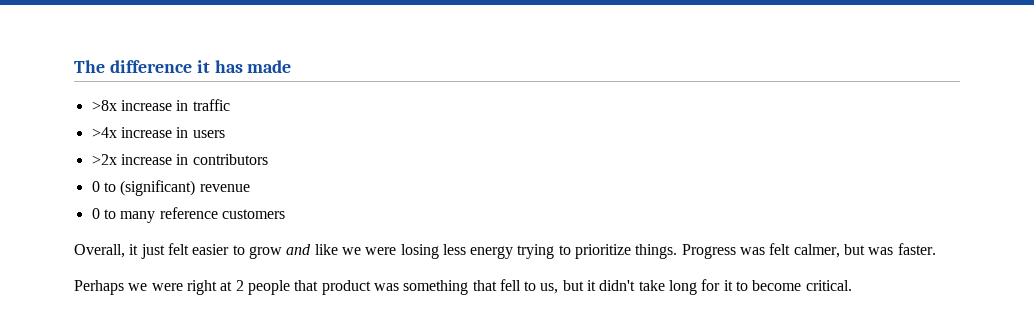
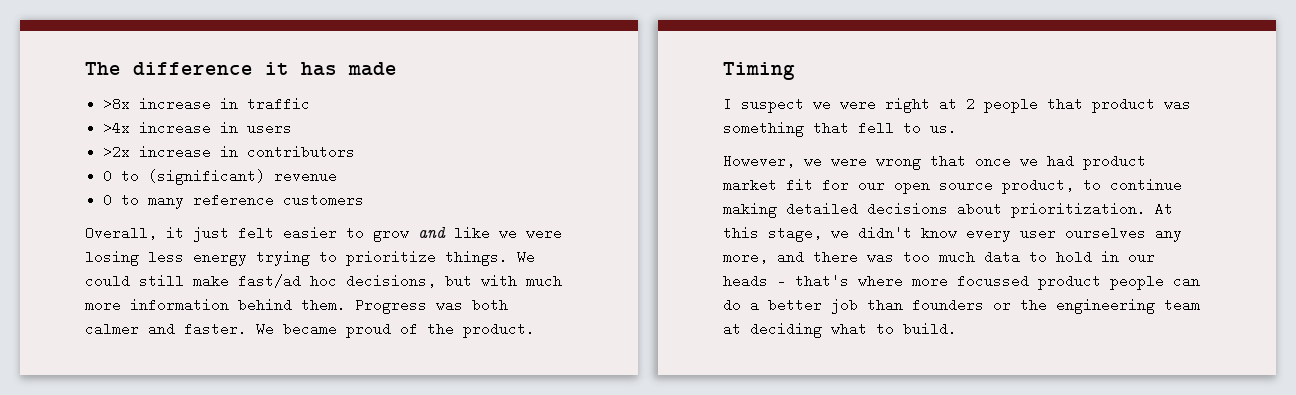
- Progress was felt calmer, but was faster.
- Perhaps we were right at 2 people that product was something that fell to us, but it didn't take long for it to become critical.
+ We could still make fast/ad hoc decisions, but with much more information behind them. Progress was both calmer and faster. We became proud of the product.
+ Timing
+ I suspect we were right at 2 people that product was something that fell to us.
+ However, we were wrong that once we had product market fit for our open source product, to continue making detailed decisions about prioritization. At this stage, we didn't know every user ourselves any more, and there was too much data to hold in our heads - that's where more focussed product people can do a better job than founders or the engineering team at deciding what to build.

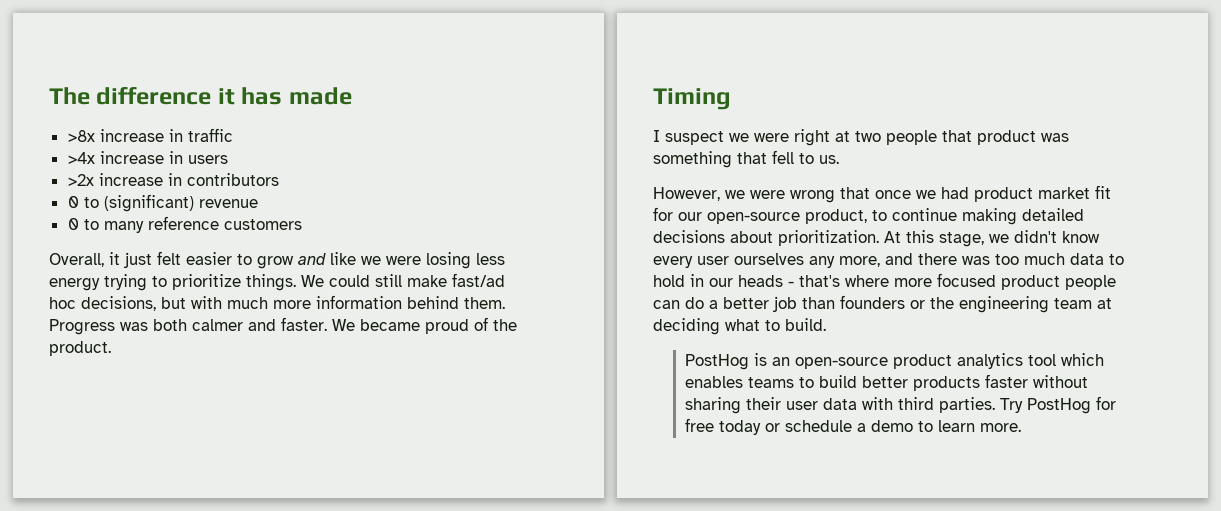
- I suspect we were right at 2 people that product was something that fell to us.
+ I suspect we were right at two people that product was something that fell to us.
- However, we were wrong that once we had product market fit for our open source product, to continue making detailed decisions about prioritization.
+ However, we were wrong that once we had product market fit for our open-source product, to continue making detailed decisions about prioritization.
- At this stage, we didn't know every user ourselves any more, and there was too much data to hold in our heads - that's where more focussed product people can do a better job than founders or the engineering team at deciding what to build.
+ At this stage, we didn't know every user ourselves any more, and there was too much data to hold in our heads - that's where more focused product people can do a better job than founders or the engineering team at deciding what to build.
+ PostHog is an open-source product analytics tool which enables teams to build better products faster without sharing their user data with third parties. Try PostHog for free today or schedule a demo to learn more.

